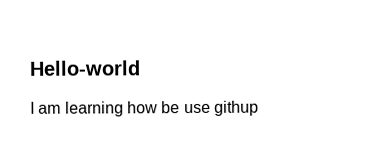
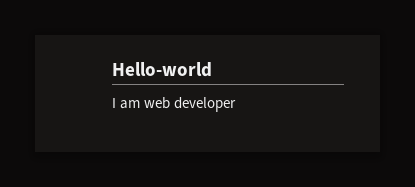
- I am learning how be use githup
+ I am web developer

